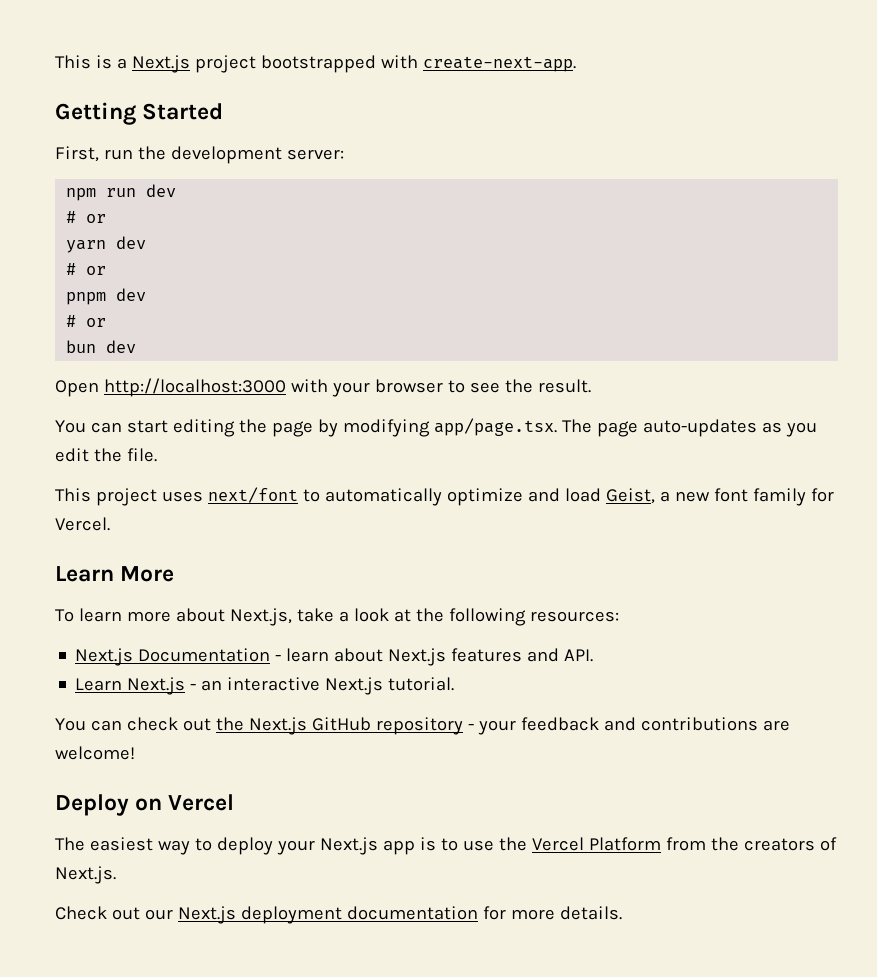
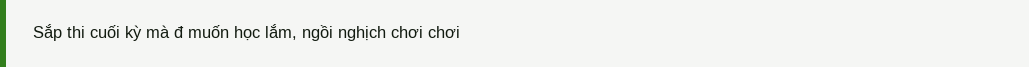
- This is a Next.js project bootstrapped with create-next-app.
- Getting Started
- First, run the development server:
- npm run dev
- # or
- yarn dev
- # or
- pnpm dev
- # or
- bun dev
- Open http://localhost:3000 with your browser to see the result.
- You can start editing the page by modifying app/page.tsx. The page auto-updates as you edit the file.
- This project uses next/font to automatically optimize and load Geist, a new font family for Vercel.
- Learn More
- To learn more about Next.js, take a look at the following resources:
- Next.js Documentation - learn about Next.js features and API.
- Learn Next.js - an interactive Next.js tutorial.
- You can check out the Next.js GitHub repository - your feedback and contributions are welcome!
- Deploy on Vercel
- The easiest way to deploy your Next.js app is to use the Vercel Platform from the creators of Next.js.
- Check out our Next.js deployment documentation for more details.
+ Sắp thi cuối kỳ mà đ muốn học lắm, ngồi nghịch chơi chơi

